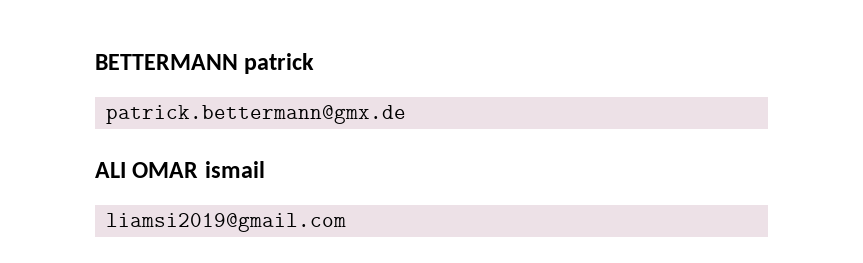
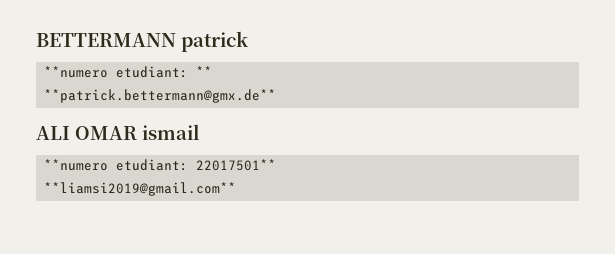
- patrick.bettermann@gmx.de
+ **numero etudiant: **
+ **patrick.bettermann@gmx.de**
- liamsi2019@gmail.com
+ **numero etudiant: 22017501**
+ **liamsi2019@gmail.com**

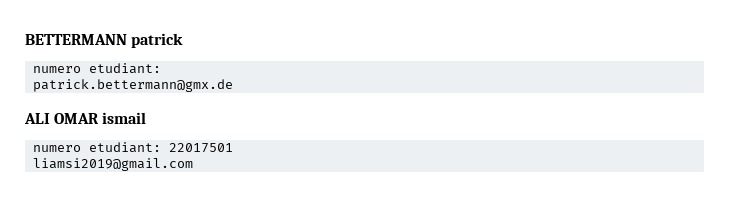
  BETTERMANN patrick
- **numero etudiant: **
- **patrick.bettermann@gmx.de**
+ numero etudiant:
+ patrick.bettermann@gmx.de
- **numero etudiant: 22017501**
- **liamsi2019@gmail.com**
+ numero etudiant: 22017501
+ liamsi2019@gmail.com

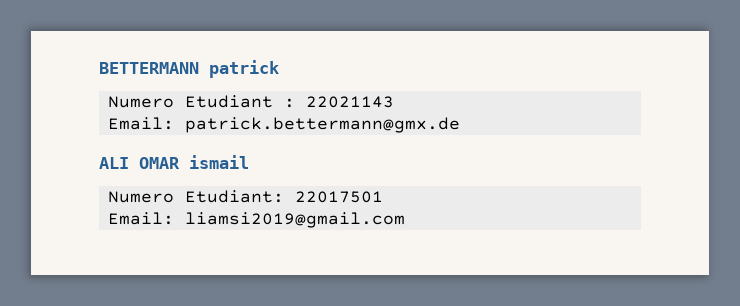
  BETTERMANN patrick
- numero etudiant:
- patrick.bettermann@gmx.de
+ Numero Etudiant : 22021143
+ Email: patrick.bettermann@gmx.de
- numero etudiant: 22017501
+ Numero Etudiant: 22017501
- liamsi2019@gmail.com
+ Email: liamsi2019@gmail.com

